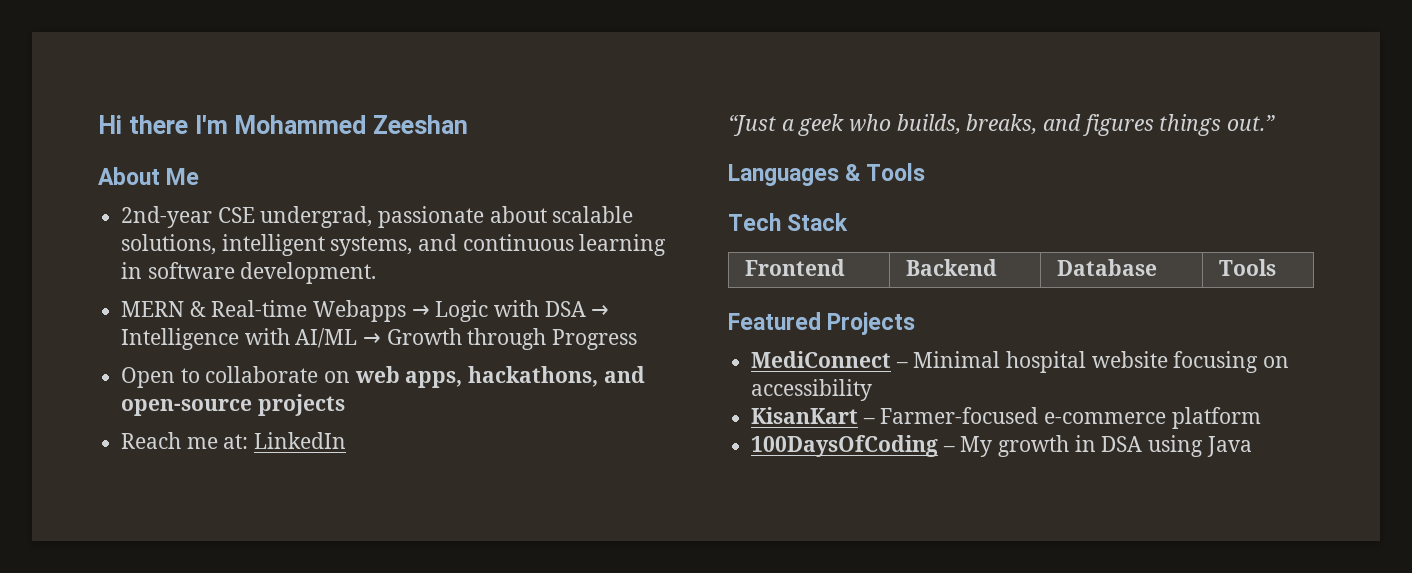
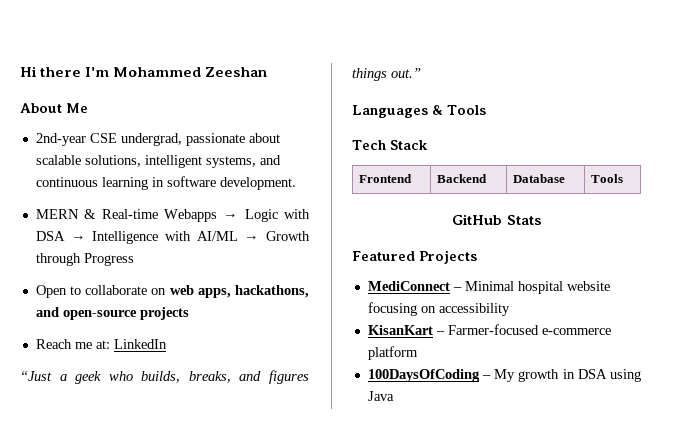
+ GitHub Stats

